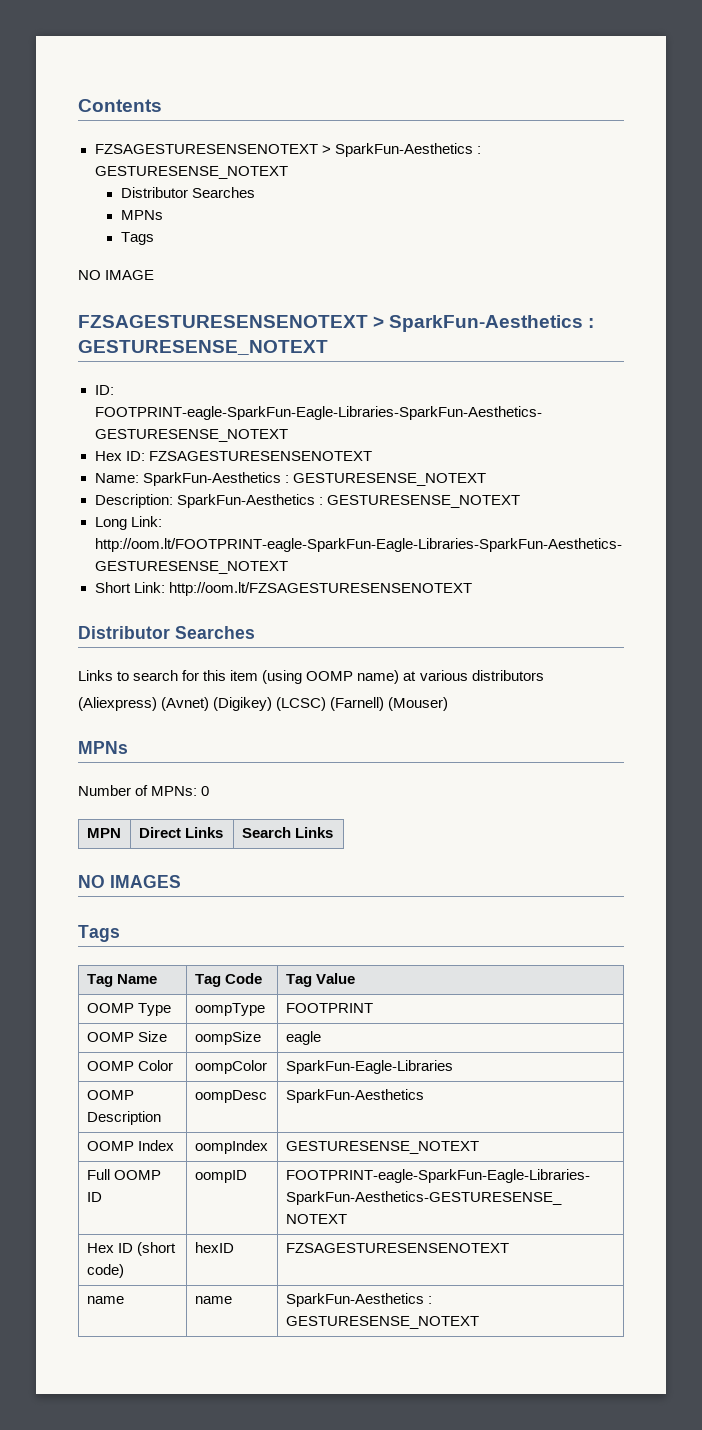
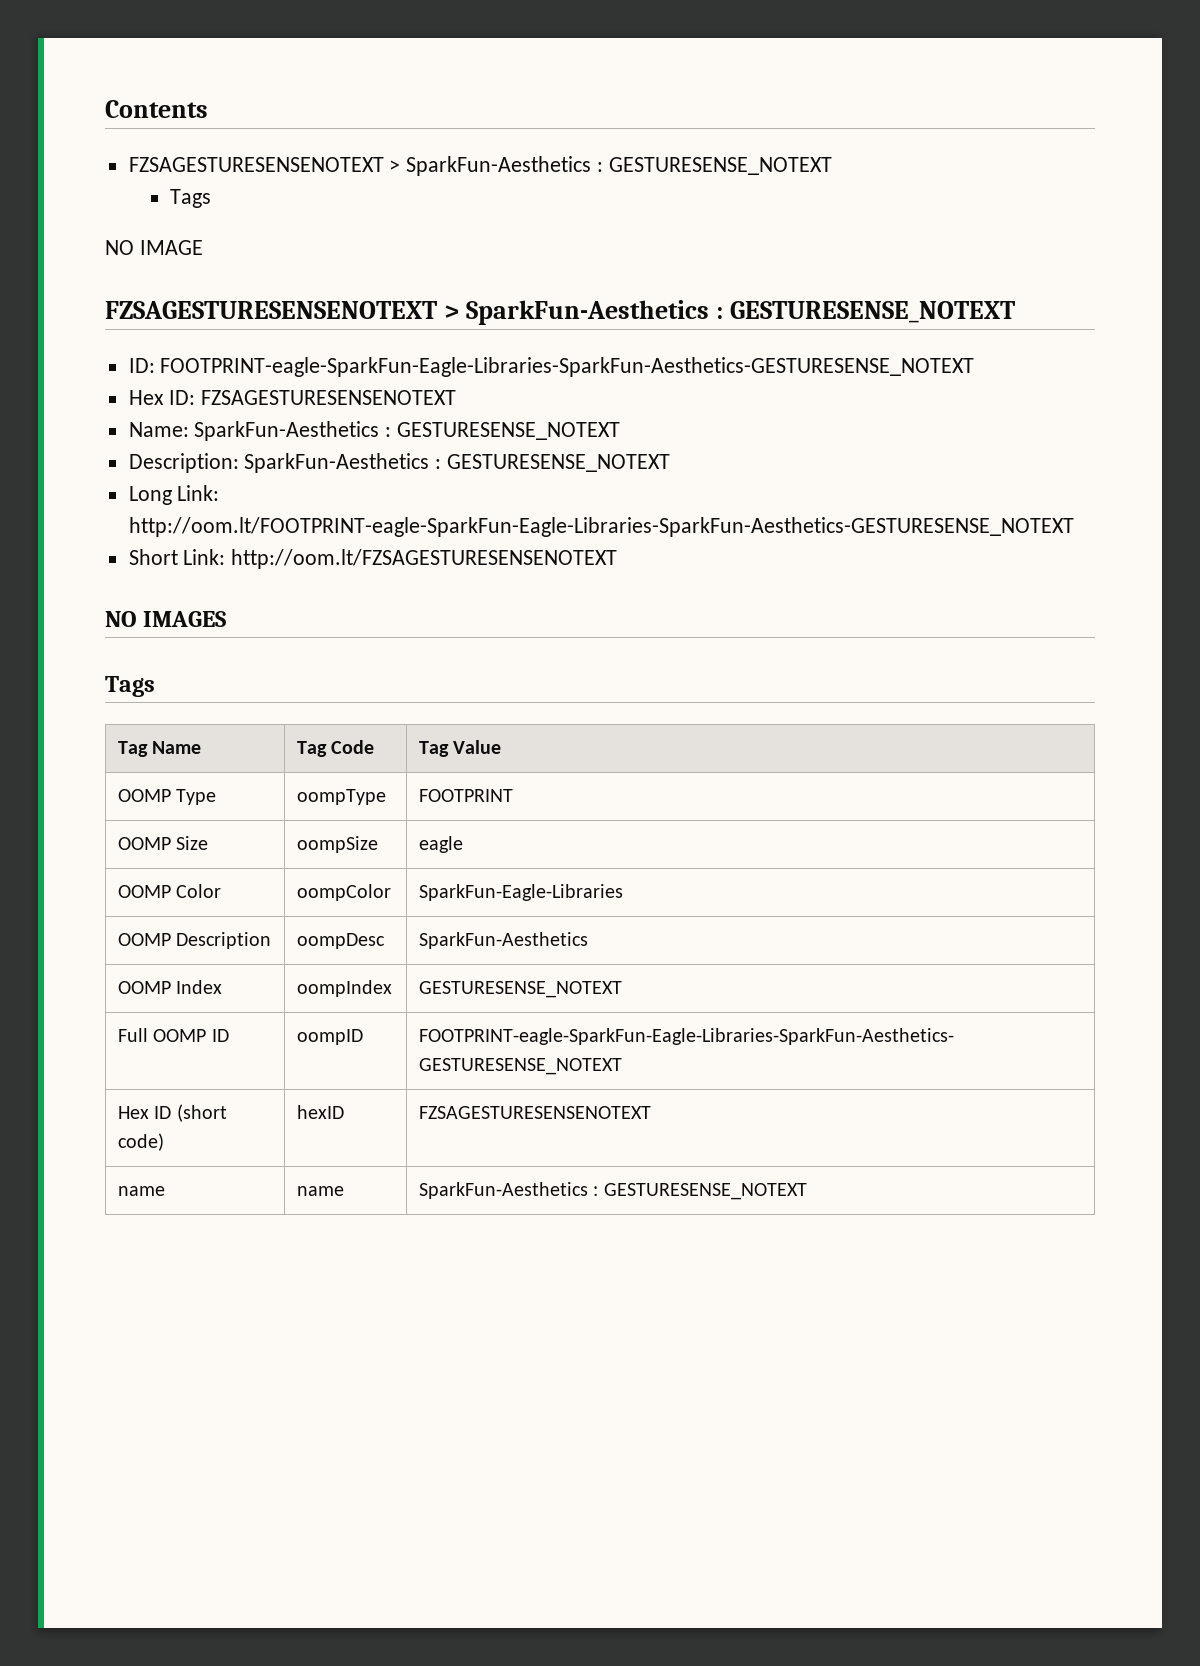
  Contents
  FZSAGESTURESENSENOTEXT > SparkFun-Aesthetics : GESTURESENSE_NOTEXT
- Distributor Searches
- MPNs
  Short Link: http://oom.lt/FZSAGESTURESENSENOTEXT
- Distributor Searches
- Links to search for this item (using OOMP name) at various distributors
- (Aliexpress) (Avnet) (Digikey) (LCSC) (Farnell) (Mouser)
- MPNs
- Number of MPNs: 0
- MPN | Direct Links | Search Links

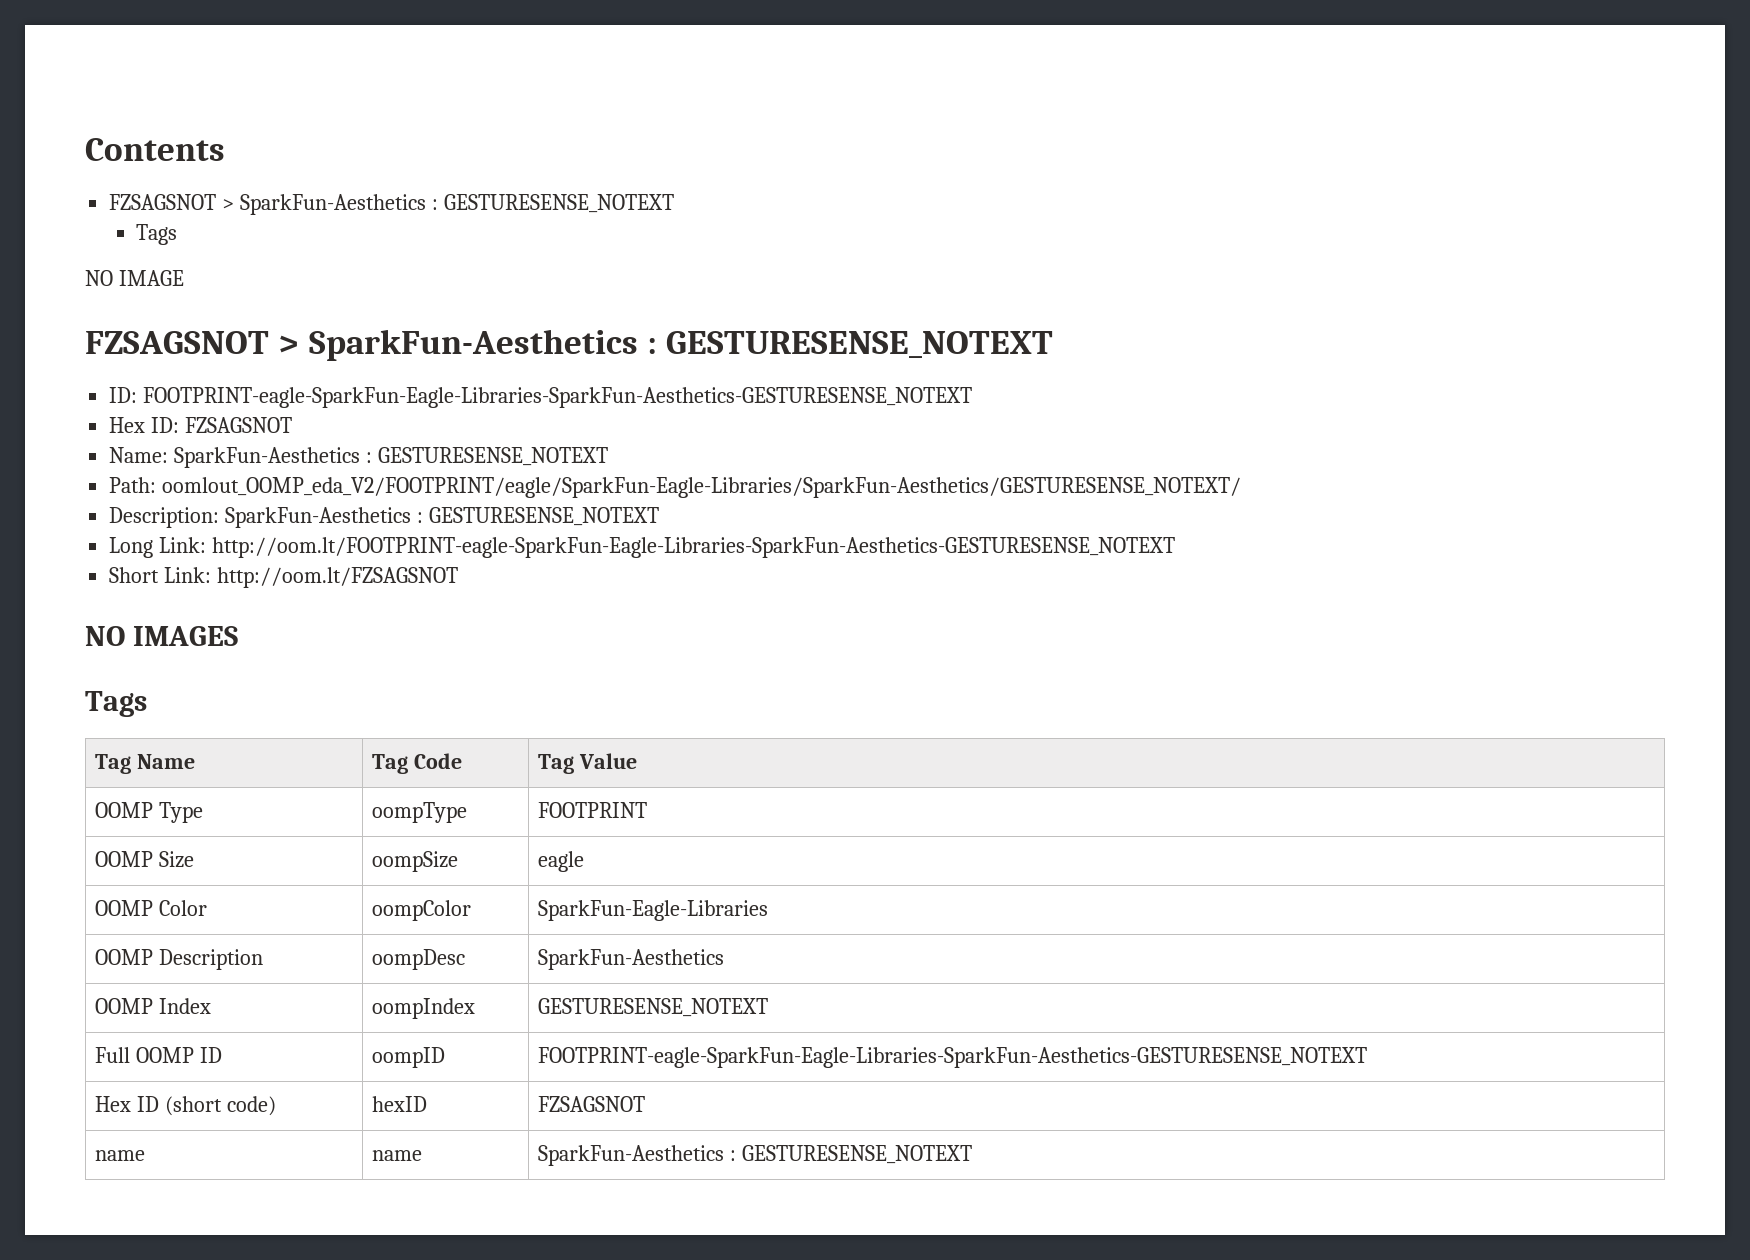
  Contents
- FZSAGESTURESENSENOTEXT > SparkFun-Aesthetics : GESTURESENSE_NOTEXT
+ FZSAGSNOT > SparkFun-Aesthetics : GESTURESENSE_NOTEXT
  NO IMAGE
- FZSAGESTURESENSENOTEXT > SparkFun-Aesthetics : GESTURESENSE_NOTEXT
+ FZSAGSNOT > SparkFun-Aesthetics : GESTURESENSE_NOTEXT
- Hex ID: FZSAGESTURESENSENOTEXT
+ Hex ID: FZSAGSNOT
+ Path: oomlout_OOMP_eda_V2/FOOTPRINT/eagle/SparkFun-Eagle-Libraries/SparkFun-Aesthetics/GESTURESENSE_NOTEXT/
- Short Link: http://oom.lt/FZSAGESTURESENSENOTEXT
+ Short Link: http://oom.lt/FZSAGSNOT
- Hex ID (short code) | hexID | FZSAGESTURESENSENOTEXT
+ Hex ID (short code) | hexID | FZSAGSNOT

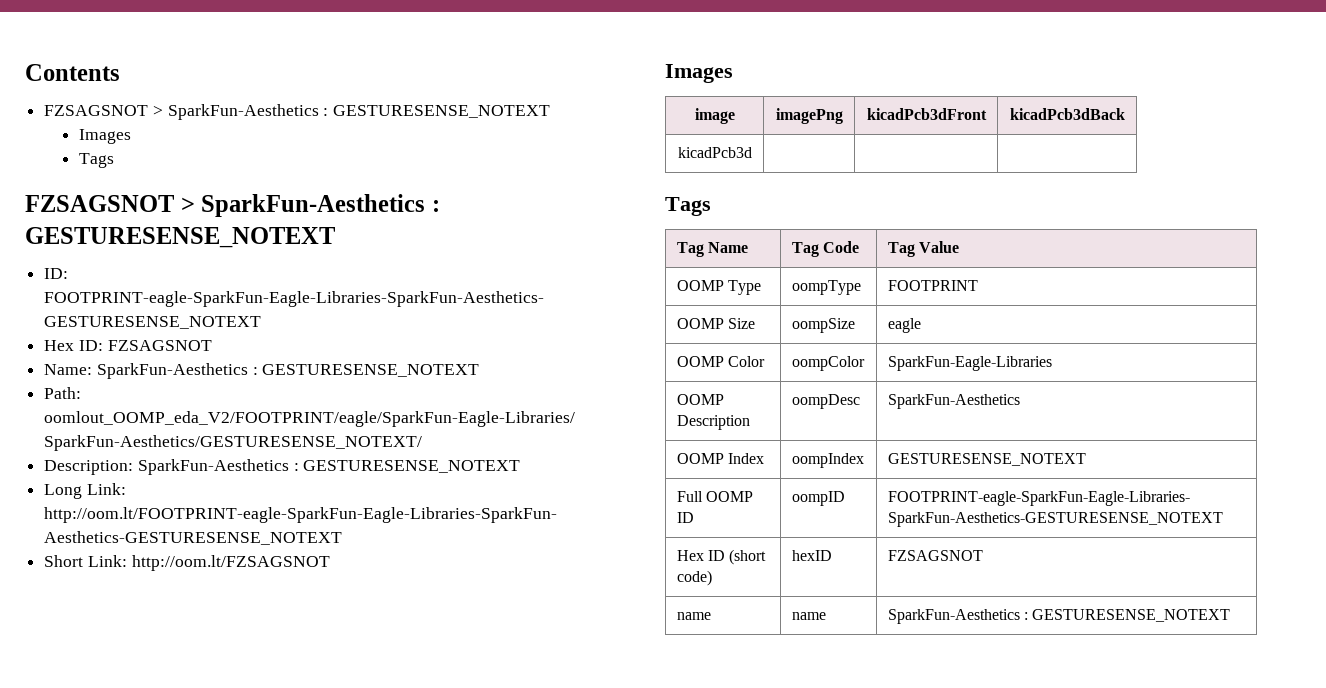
  Contents
  FZSAGSNOT > SparkFun-Aesthetics : GESTURESENSE_NOTEXT
+ Images
  Tags
- NO IMAGE
  Short Link: http://oom.lt/FZSAGSNOT
- NO IMAGES
+ Images
+ image | imagePng | kicadPcb3dFront | kicadPcb3dBack
+ kicadPcb3d | | |

